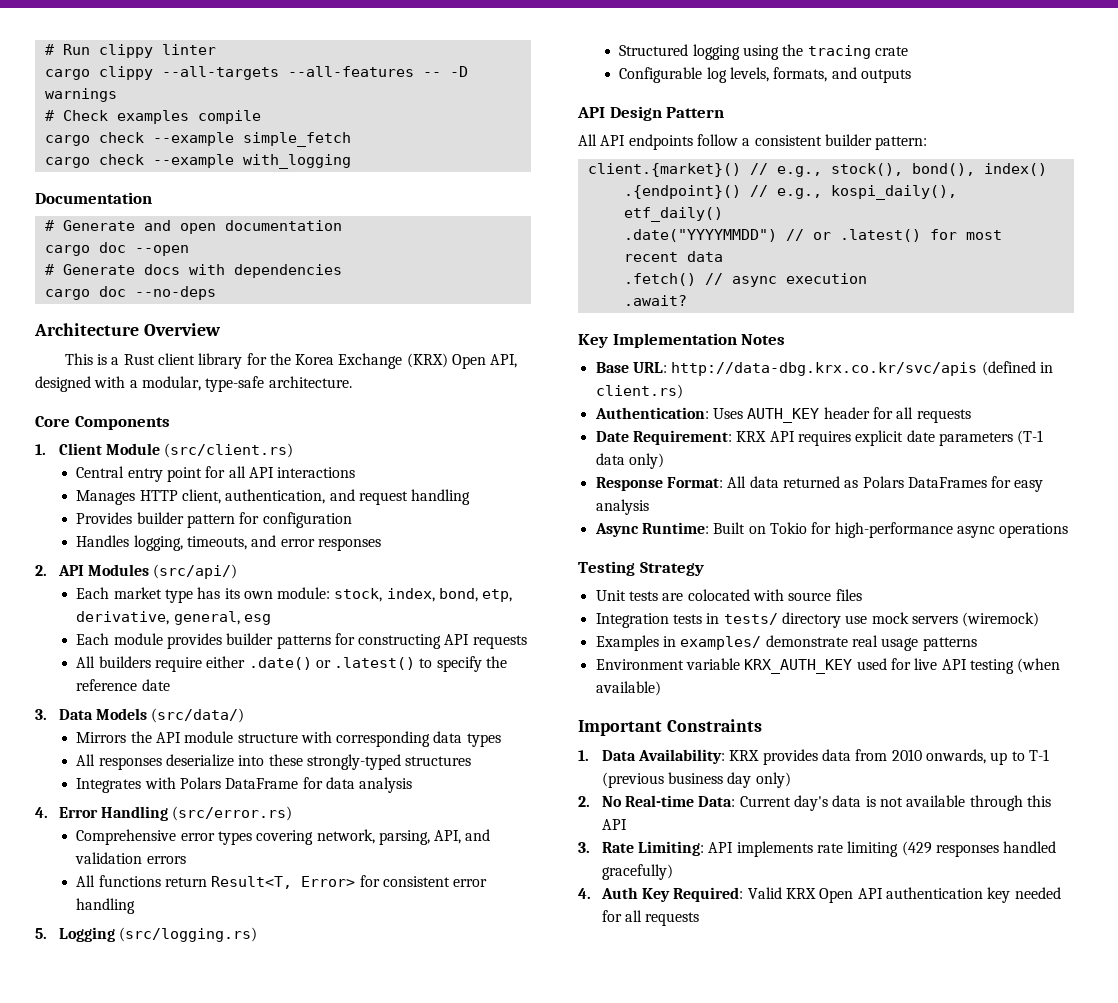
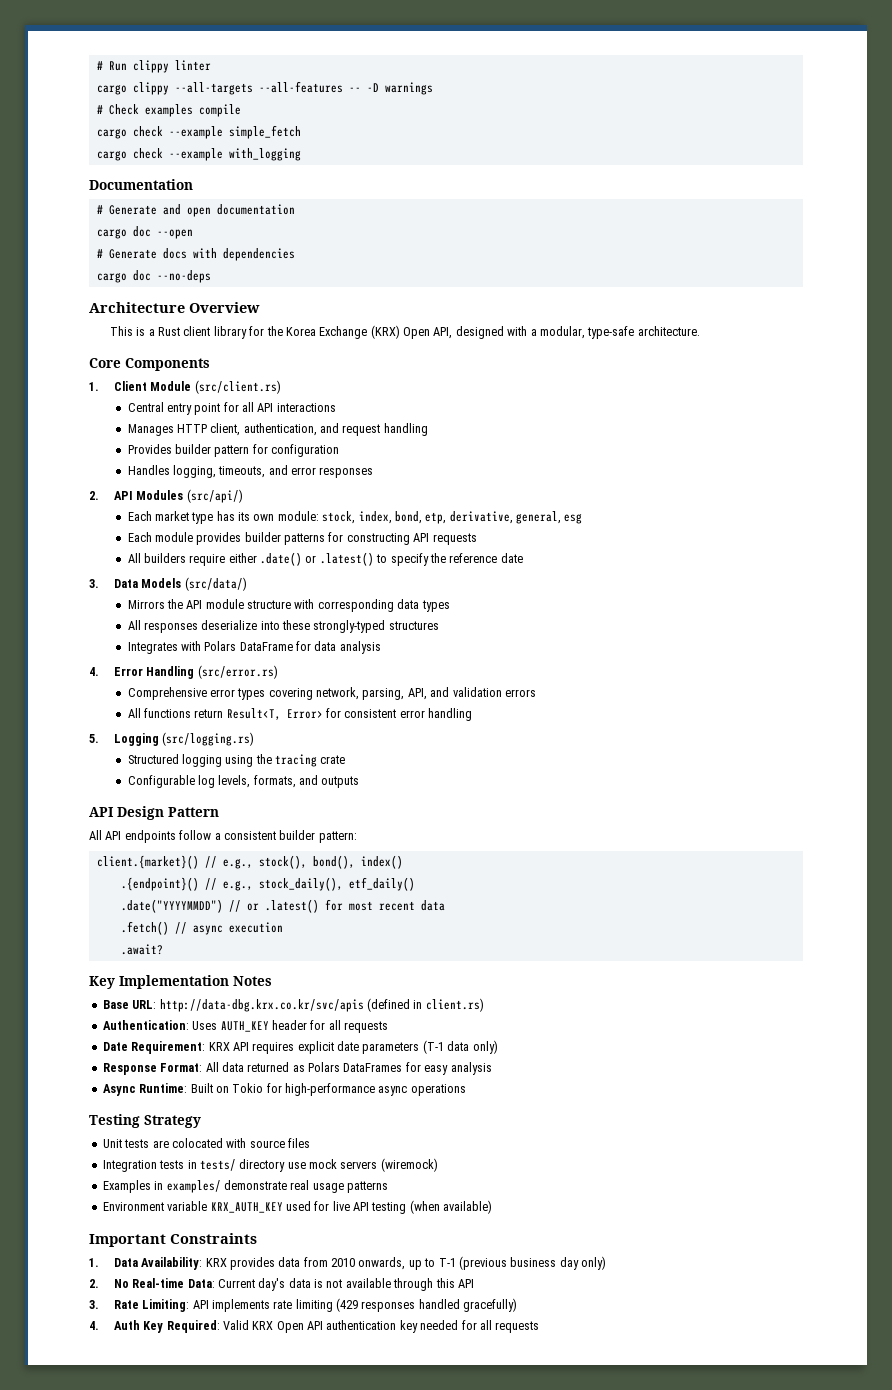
- .{endpoint}() // e.g., kospi_daily(), etf_daily()
+ .{endpoint}() // e.g., stock_daily(), etf_daily()

